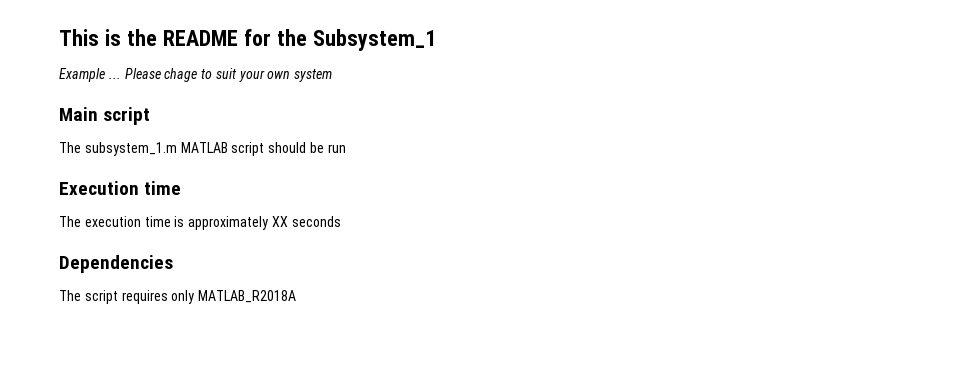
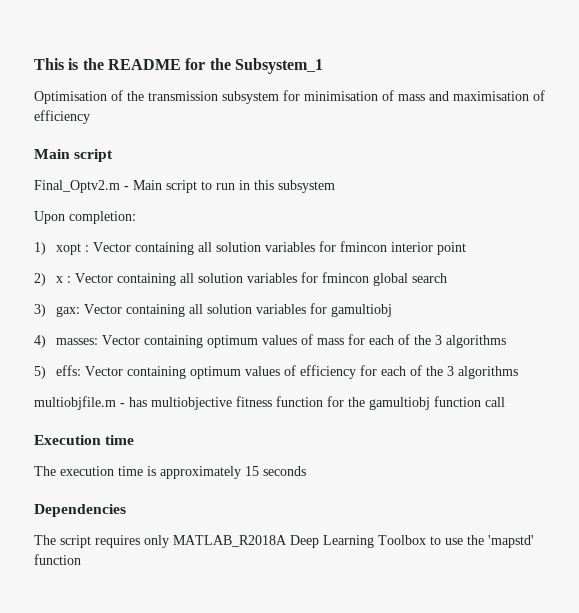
- Example ... Please chage to suit your own system
+ Optimisation of the transmission subsystem for minimisation of mass and maximisation of efficiency
  Main script
- The subsystem_1.m MATLAB script should be run
+ Final_Optv2.m - Main script to run in this subsystem
+ Upon completion:
+ 1) xopt : Vector containing all solution variables for fmincon interior point
+ 2) x : Vector containing all solution variables for fmincon global search
+ 3) gax: Vector containing all solution variables for gamultiobj
+ 4) masses: Vector containing optimum values of mass for each of the 3 algorithms
+ 5) effs: Vector containing optimum values of efficiency for each of the 3 algorithms
+ multiobjfile.m - has multiobjective fitness function for the gamultiobj function call
- The execution time is approximately XX seconds
+ The execution time is approximately 15 seconds
- The script requires only MATLAB_R2018A
+ The script requires only MATLAB_R2018A Deep Learning Toolbox to use the 'mapstd' function

